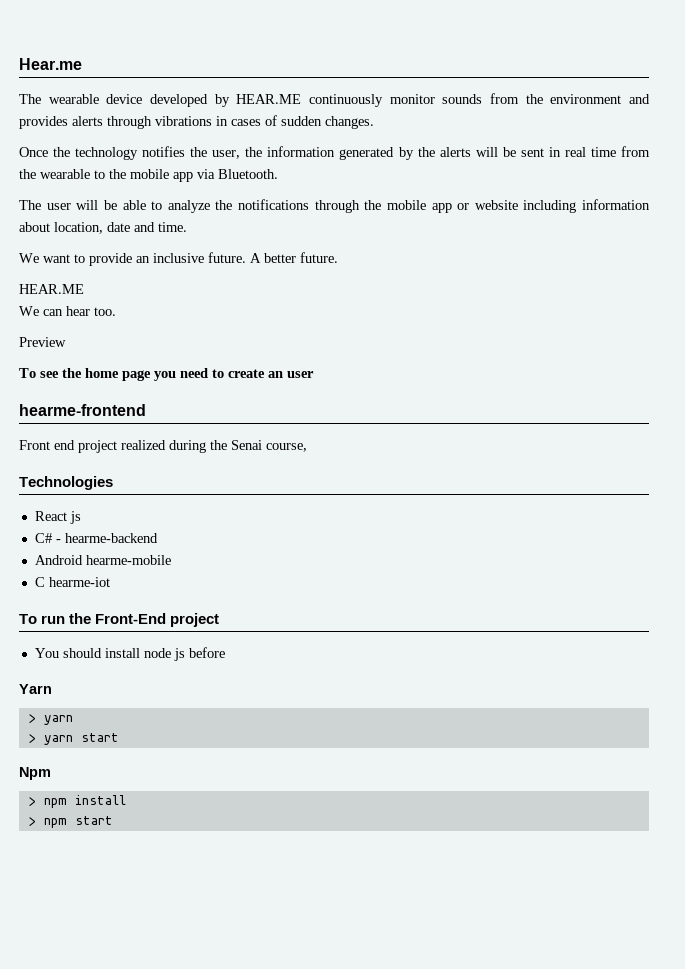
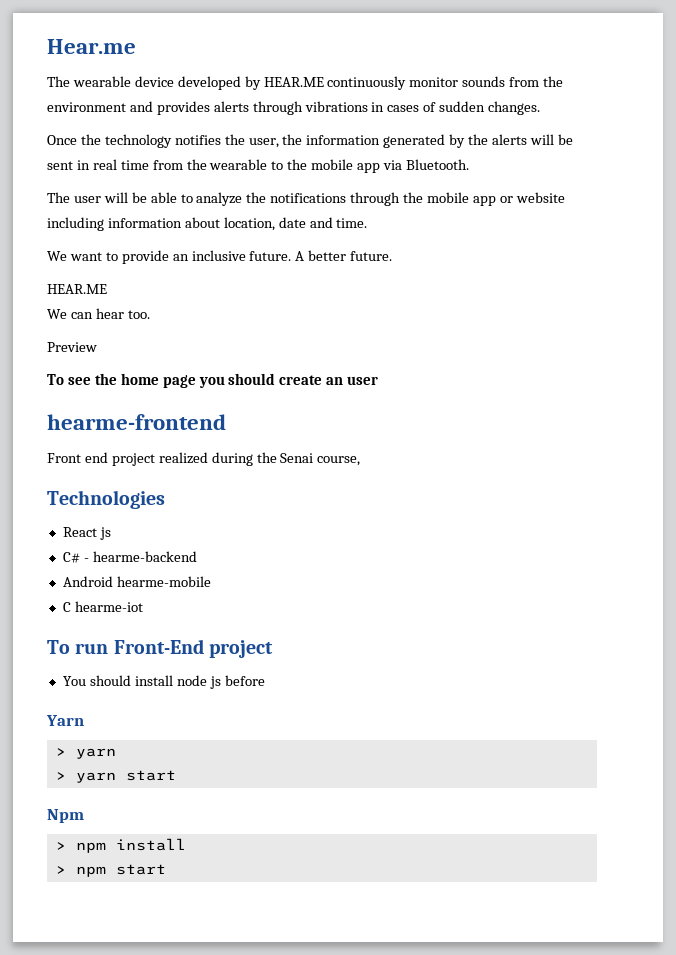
- To see the home page you need to create an user
+ To see the home page you should create an user
- To run the Front-End project
+ To run Front-End project

